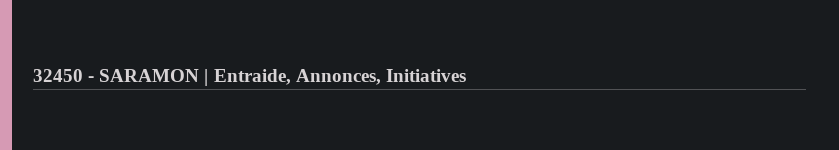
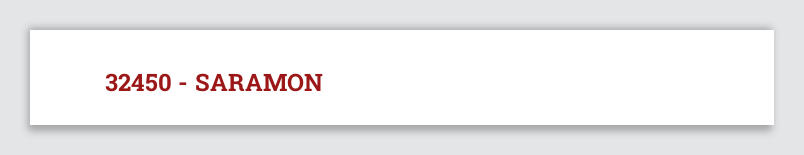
- 32450 - SARAMON | Entraide, Annonces, Initiatives
+ 32450 - SARAMON

